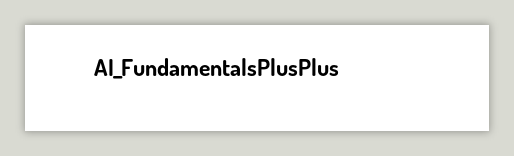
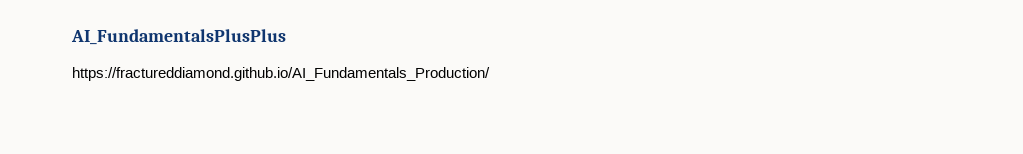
+ https://fractureddiamond.github.io/AI_Fundamentals_Production/

